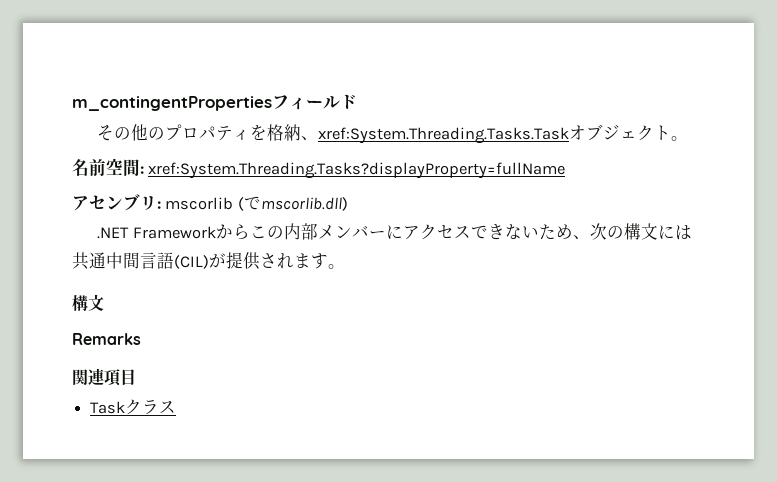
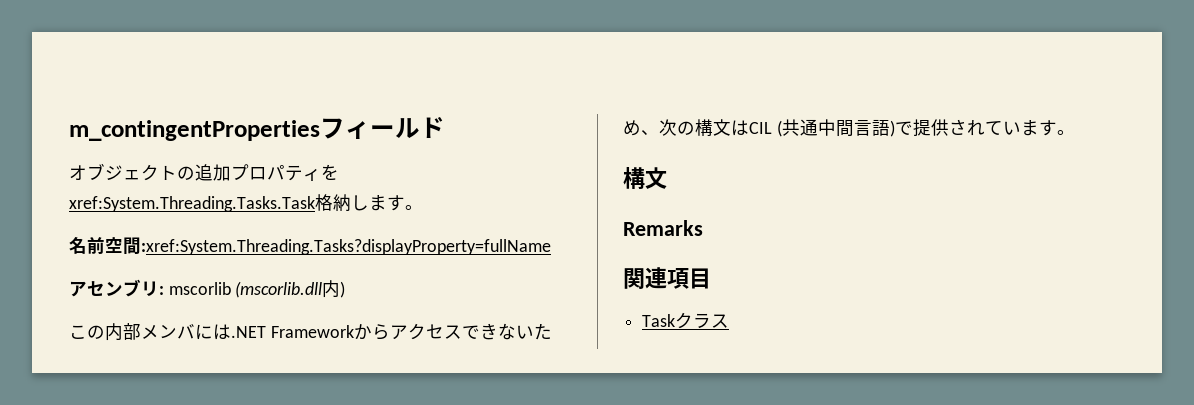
- その他のプロパティを格納、xref:System.Threading.Tasks.Taskオブジェクト。
+ オブジェクトの追加プロパティをxref:System.Threading.Tasks.Task格納します。
- 名前空間: xref:System.Threading.Tasks?displayProperty=fullName
+ 名前空間:xref:System.Threading.Tasks?displayProperty=fullName
- アセンブリ: mscorlib (でmscorlib.dll)
- .NET Frameworkからこの内部メンバーにアクセスできないため、次の構文には共通中間言語(CIL)が提供されます。
+ アセンブリ: mscorlib (mscorlib.dll内)
+ この内部メンバには.NET Frameworkからアクセスできないため、次の構文はCIL (共通中間言語)で提供されています。

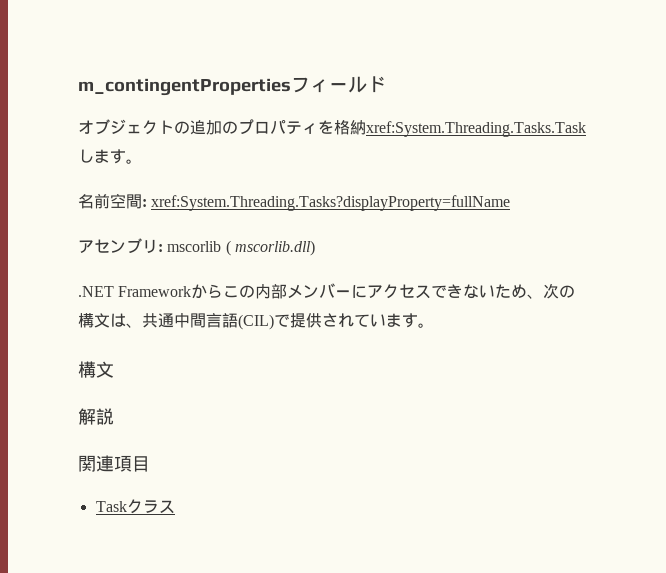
- オブジェクトの追加プロパティをxref:System.Threading.Tasks.Task格納します。
+ オブジェクトの追加のプロパティを格納xref:System.Threading.Tasks.Taskします。
- 名前空間:xref:System.Threading.Tasks?displayProperty=fullName
+ 名前空間: xref:System.Threading.Tasks?displayProperty=fullName
- アセンブリ: mscorlib (mscorlib.dll内)
- この内部メンバには.NET Frameworkからアクセスできないため、次の構文はCIL (共通中間言語)で提供されています。
+ アセンブリ: mscorlib ( mscorlib.dll)
+ .NET Frameworkからこの内部メンバーにアクセスできないため、次の構文は、共通中間言語(CIL)で提供されています。
- Remarks
+ 解説

